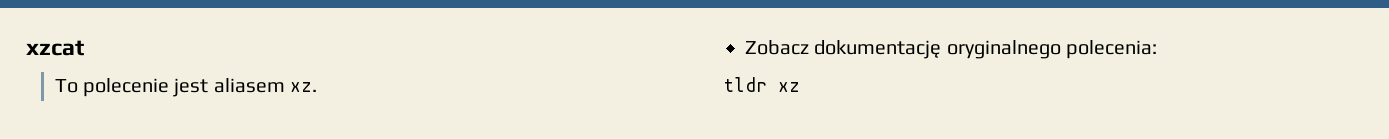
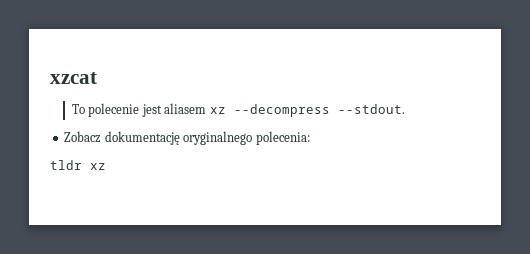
- To polecenie jest aliasem xz.
+ To polecenie jest aliasem xz --decompress --stdout.

